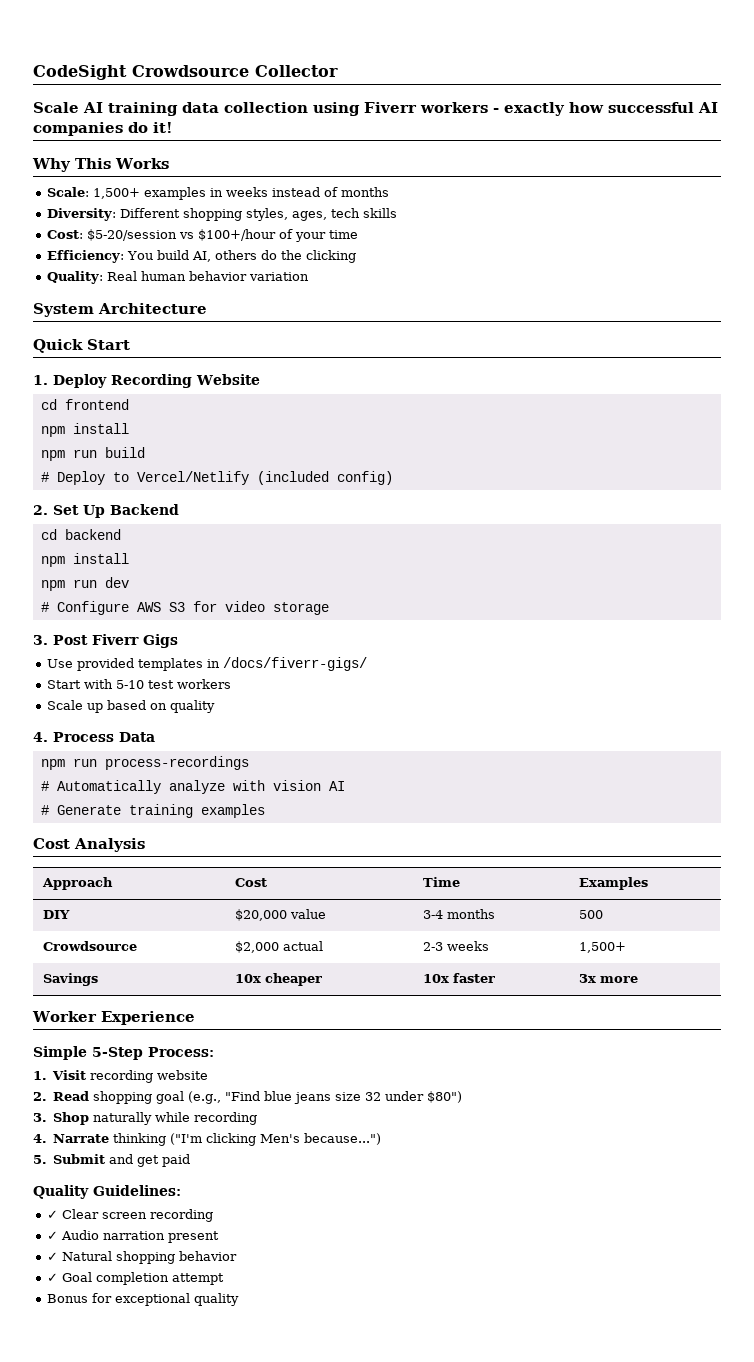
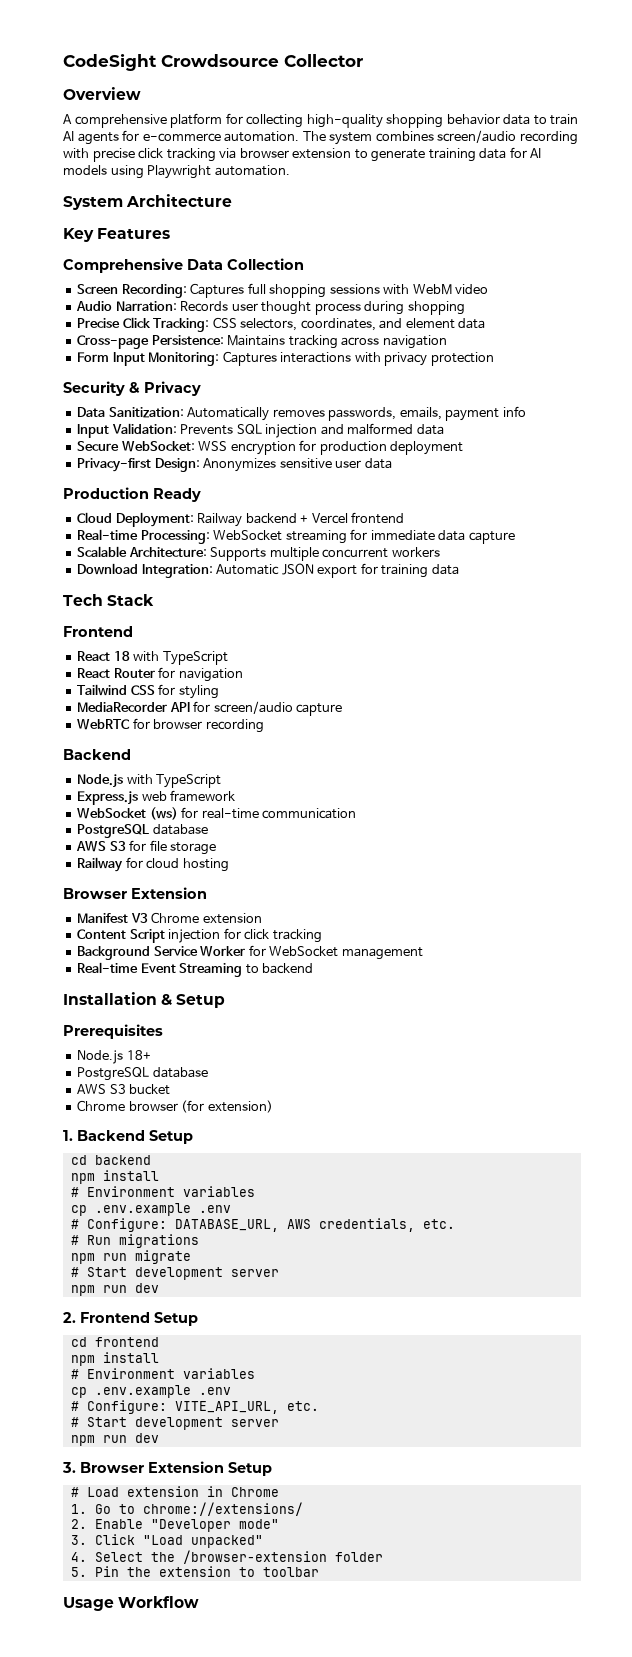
- Scale AI training data collection using Fiverr workers - exactly how successful AI companies do it!
- Why This Works
- Scale: 1,500+ examples in weeks instead of months
- Diversity: Different shopping styles, ages, tech skills
- Cost: $5-20/session vs $100+/hour of your time
- Efficiency: You build AI, others do the clicking
- Quality: Real human behavior variation
+ Overview
+ A comprehensive platform for collecting high-quality shopping behavior data to train AI agents for e-commerce automation. The system combines screen/audio recording with precise click tracking via browser extension to generate training data for AI models using Playwright automation.
  System Architecture
- Quick Start
- 1. Deploy Recording Website
+ Key Features
+ Comprehensive Data Collection
+ Screen Recording: Captures full shopping sessions with WebM video
+ Audio Narration: Records user thought process during shopping
+ Precise Click Tracking: CSS selectors, coordinates, and element data
+ Cross-page Persistence: Maintains tracking across navigation
+ Form Input Monitoring: Captures interactions with privacy protection
+ Security & Privacy
+ Data Sanitization: Automatically removes passwords, emails, payment info
+ Input Validation: Prevents SQL injection and malformed data
+ Secure WebSocket: WSS encryption for production deployment
+ Privacy-first Design: Anonymizes sensitive user data
+ Production Ready
+ Cloud Deployment: Railway backend + Vercel frontend
+ Real-time Processing: WebSocket streaming for immediate data capture
+ Scalable Architecture: Supports multiple concurrent workers
+ Download Integration: Automatic JSON export for training data
+ Tech Stack
+ Frontend
+ React 18 with TypeScript
+ React Router for navigation
+ Tailwind CSS for styling
+ MediaRecorder API for screen/audio capture
+ WebRTC for browser recording
+ Backend
+ Node.js with TypeScript
+ Express.js web framework
+ WebSocket (ws) for real-time communication
+ PostgreSQL database
+ AWS S3 for file storage
+ Railway for cloud hosting
+ Browser Extension
+ Manifest V3 Chrome extension
+ Content Script injection for click tracking
+ Background Service Worker for WebSocket management
+ Real-time Event Streaming to backend
+ Installation & Setup
+ Prerequisites
+ Node.js 18+
+ PostgreSQL database
+ AWS S3 bucket
+ Chrome browser (for extension)
+ 1. Backend Setup
+ cd backend
+ npm install
+ # Environment variables
+ cp .env.example .env
+ # Configure: DATABASE_URL, AWS credentials, etc.
+ # Run migrations
+ npm run migrate
+ # Start development server
+ npm run dev
+ 2. Frontend Setup
  cd frontend
  npm install
- npm run build
- # Deploy to Vercel/Netlify (included config)
- 2. Set Up Backend
- cd backend
- npm install
+ # Environment variables
+ cp .env.example .env
+ # Configure: VITE_API_URL, etc.
+ # Start development server
  npm run dev
- # Configure AWS S3 for video storage
- 3. Post Fiverr Gigs
- Use provided templates in /docs/fiverr-gigs/
- Start with 5-10 test workers
- Scale up based on quality
- 4. Process Data
- npm run process-recordings
- # Automatically analyze with vision AI
- # Generate training examples
- Cost Analysis
- Approach | Cost | Time | Examples
- DIY | $20,000 value | 3-4 months | 500
- Crowdsource | $2,000 actual | 2-3 weeks | 1,500+
- Savings | 10x cheaper | 10x faster | 3x more
- Worker Experience
- Simple 5-Step Process:
- 1. Visit recording website
- 2. Read shopping goal (e.g., "Find blue jeans size 32 under $80")
- 3. Shop naturally while recording
- 4. Narrate thinking ("I'm clicking Men's because...")
- 5. Submit and get paid
- Quality Guidelines:
- ✓ Clear screen recording
- ✓ Audio narration present
- ✓ Natural shopping behavior
- ✓ Goal completion attempt
- Bonus for exceptional quality
+ 3. Browser Extension Setup
+ # Load extension in Chrome
+ 1. Go to chrome://extensions/
+ 2. Enable "Developer mode"
+ 3. Click "Load unpacked"
+ 4. Select the /browser-extension folder
+ 5. Pin the extension to toolbar
+ Usage Workflow

